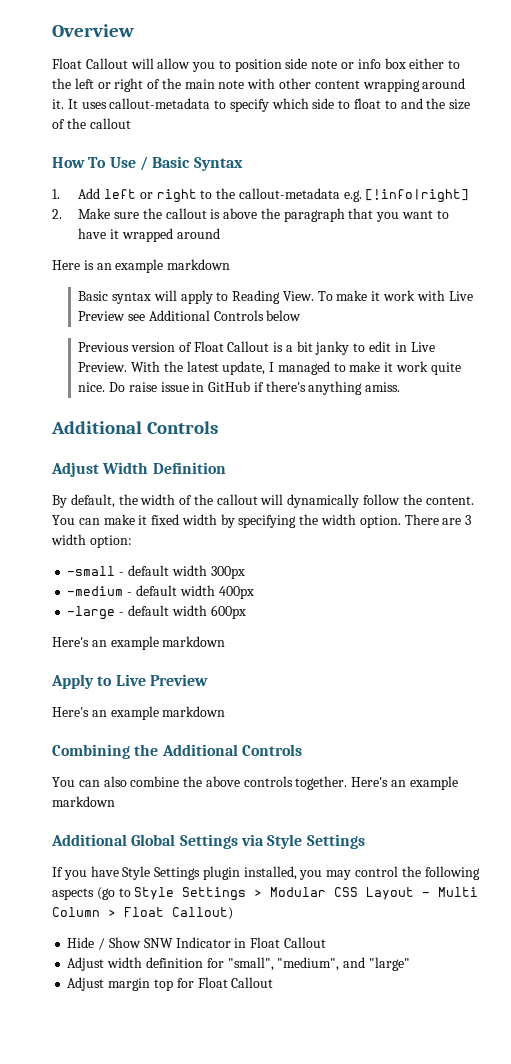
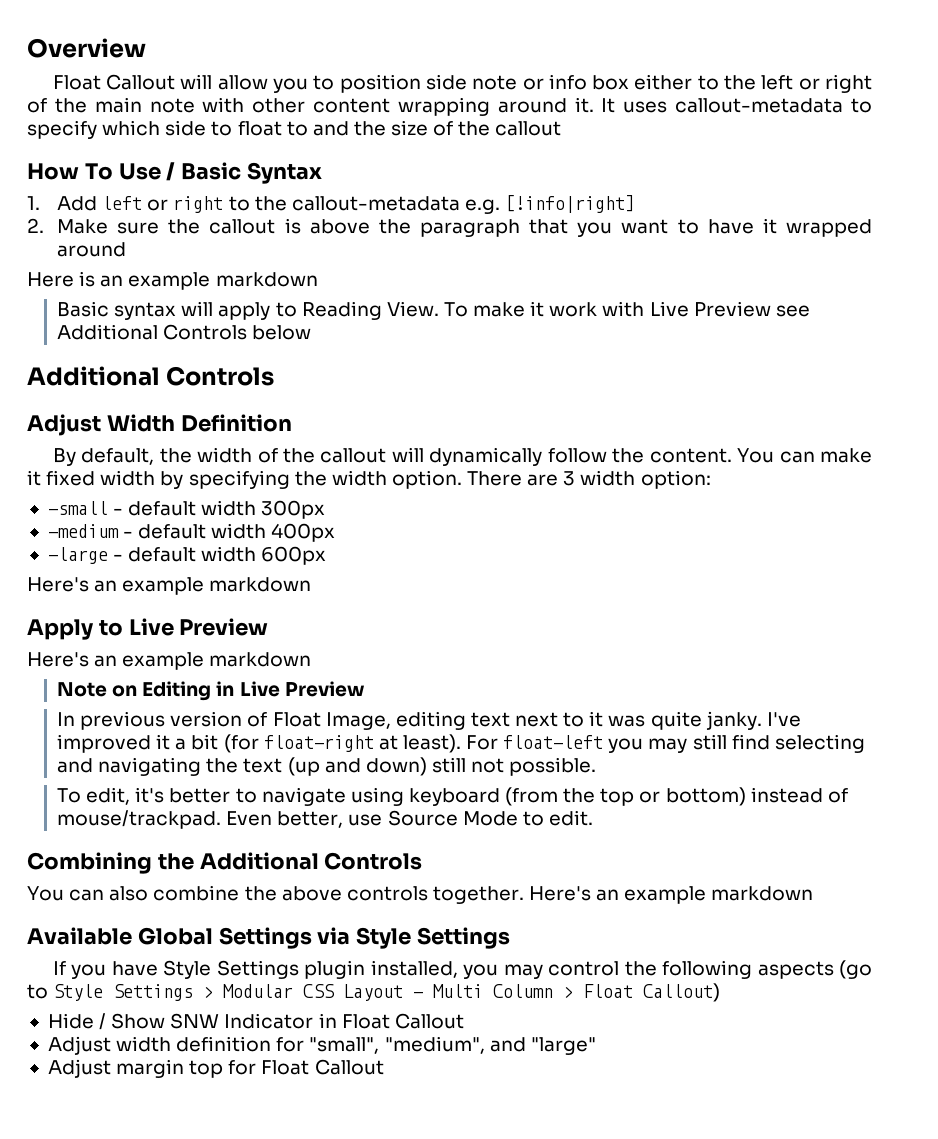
- Previous version of Float Callout is a bit janky to edit in Live Preview. With the latest update, I managed to make it work quite nice. Do raise issue in GitHub if there's anything amiss.
+ Note on Editing in Live Preview
+ In previous version of Float Image, editing text next to it was quite janky. I've improved it a bit (for float-right at least). For float-left you may still find selecting and navigating the text (up and down) still not possible.
+ To edit, it's better to navigate using keyboard (from the top or bottom) instead of mouse/trackpad. Even better, use Source Mode to edit.
- Additional Global Settings via Style Settings
+ Available Global Settings via Style Settings

